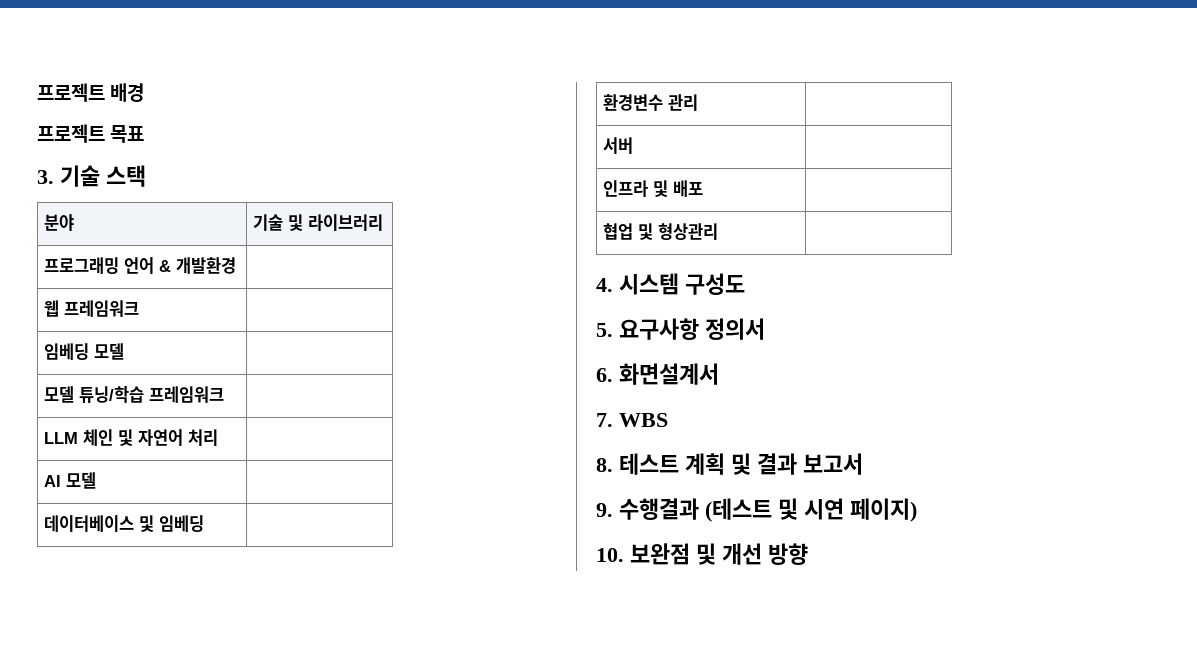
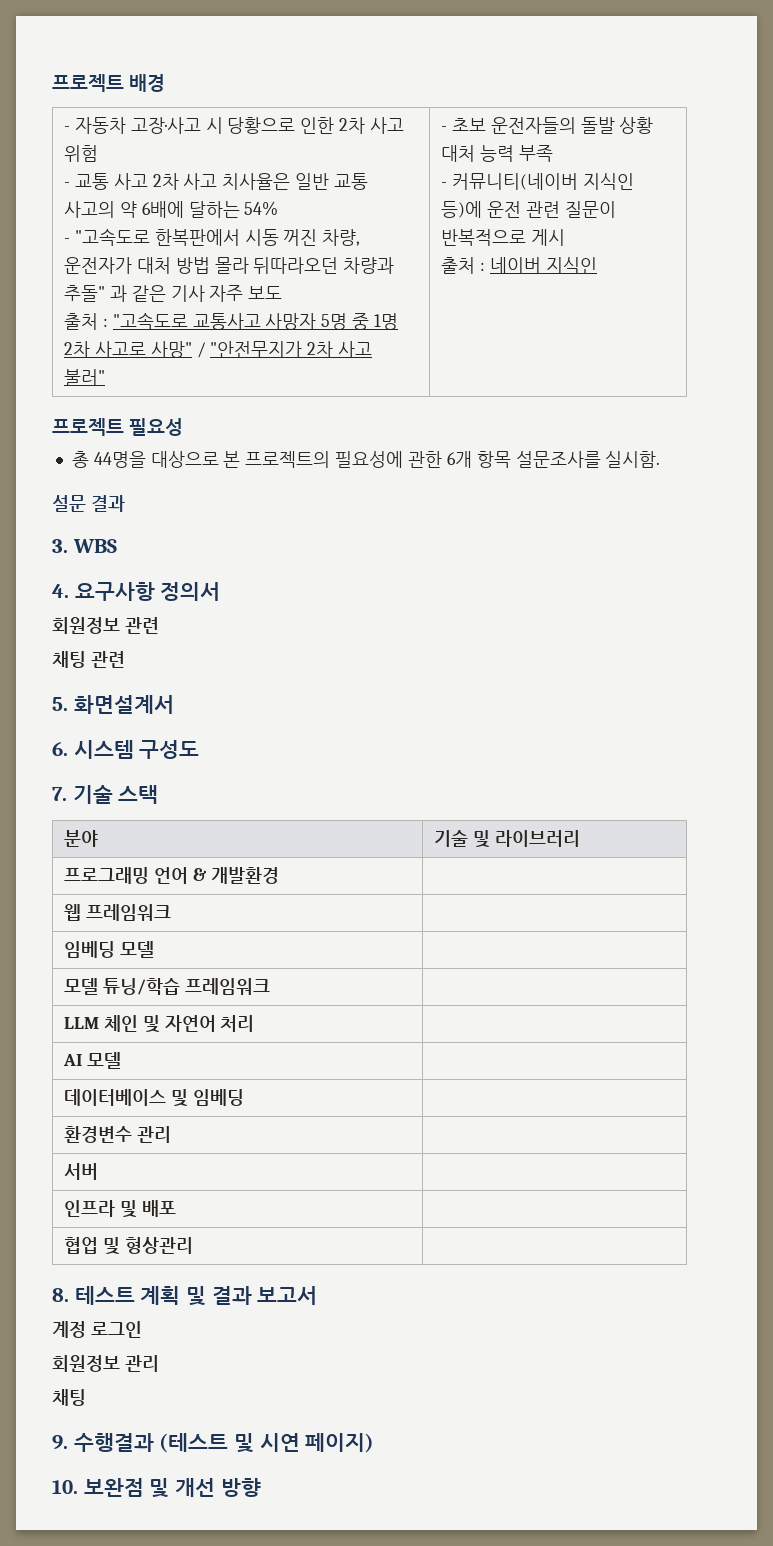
- 프로젝트 목표
- 3. 기술 스택
+ - 자동차 고장·사고 시 당황으로 인한 2차 사고 위험
+ - 교통 사고 2차 사고 치사율은 일반 교통 사고의 약 6배에 달하는 54%
+ - "고속도로 한복판에서 시동 꺼진 차량, 운전자가 대처 방법 몰라 뒤따라오던 차량과 추돌" 과 같은 기사 자주 보도
+ 출처 : "고속도로 교통사고 사망자 5명 중 1명 2차 사고로 사망" / "안전무지가 2차 사고 불러" | - 초보 운전자들의 돌발 상황 대처 능력 부족
+ - 커뮤니티(네이버 지식인 등)에 운전 관련 질문이 반복적으로 게시
+ 출처 : 네이버 지식인
+ 프로젝트 필요성
+ 총 44명을 대상으로 본 프로젝트의 필요성에 관한 6개 항목 설문조사를 실시함.
+ 설문 결과
+ 3. WBS
+ 4. 요구사항 정의서
+ 회원정보 관련
+ 채팅 관련
+ 5. 화면설계서
+ 6. 시스템 구성도
+ 7. 기술 스택
- 4. 시스템 구성도
- 5. 요구사항 정의서
- 6. 화면설계서
- 7. WBS
+ 계정 로그인
+ 회원정보 관리
+ 채팅

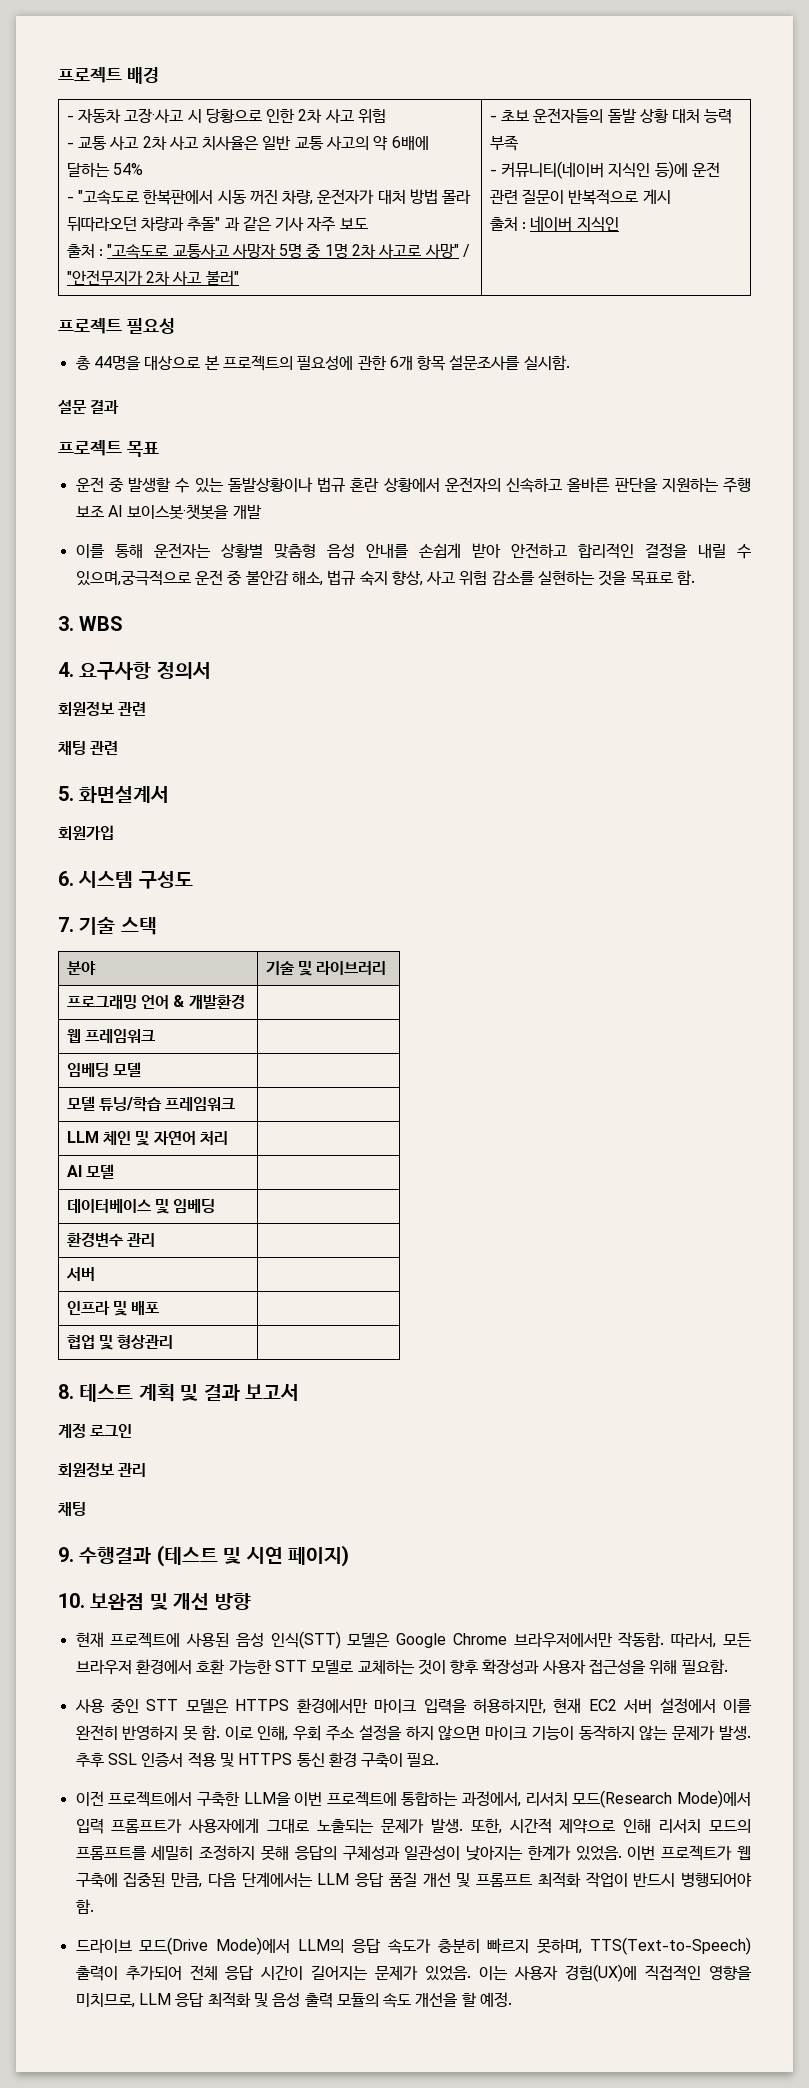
+ 프로젝트 목표
+ 운전 중 발생할 수 있는 돌발상황이나 법규 혼란 상황에서 운전자의 신속하고 올바른 판단을 지원하는 주행 보조 AI 보이스봇·챗봇을 개발
+ 이를 통해 운전자는 상황별 맞춤형 음성 안내를 손쉽게 받아 안전하고 합리적인 결정을 내릴 수 있으며,궁극적으로 운전 중 불안감 해소, 법규 숙지 향상, 사고 위험 감소를 실현하는 것을 목표로 함.
+ 회원가입
+ 현재 프로젝트에 사용된 음성 인식(STT) 모델은 Google Chrome 브라우저에서만 작동함. 따라서, 모든 브라우저 환경에서 호환 가능한 STT 모델로 교체하는 것이 향후 확장성과 사용자 접근성을 위해 필요함.
+ 사용 중인 STT 모델은 HTTPS 환경에서만 마이크 입력을 허용하지만, 현재 EC2 서버 설정에서 이를 완전히 반영하지 못 함. 이로 인해, 우회 주소 설정을 하지 않으면 마이크 기능이 동작하지 않는 문제가 발생. 추후 SSL 인증서 적용 및 HTTPS 통신 환경 구축이 필요.
+ 이전 프로젝트에서 구축한 LLM을 이번 프로젝트에 통합하는 과정에서, 리서치 모드(Research Mode)에서 입력 프롬프트가 사용자에게 그대로 노출되는 문제가 발생. 또한, 시간적 제약으로 인해 리서치 모드의 프롬프트를 세밀히 조정하지 못해 응답의 구체성과 일관성이 낮아지는 한계가 있었음. 이번 프로젝트가 웹 구축에 집중된 만큼, 다음 단계에서는 LLM 응답 품질 개선 및 프롬프트 최적화 작업이 반드시 병행되어야 함.
+ 드라이브 모드(Drive Mode)에서 LLM의 응답 속도가 충분히 빠르지 못하며, TTS(Text-to-Speech) 출력이 추가되어 전체 응답 시간이 길어지는 문제가 있었음. 이는 사용자 경험(UX)에 직접적인 영향을 미치므로, LLM 응답 최적화 및 음성 출력 모듈의 속도 개선을 할 예정.

